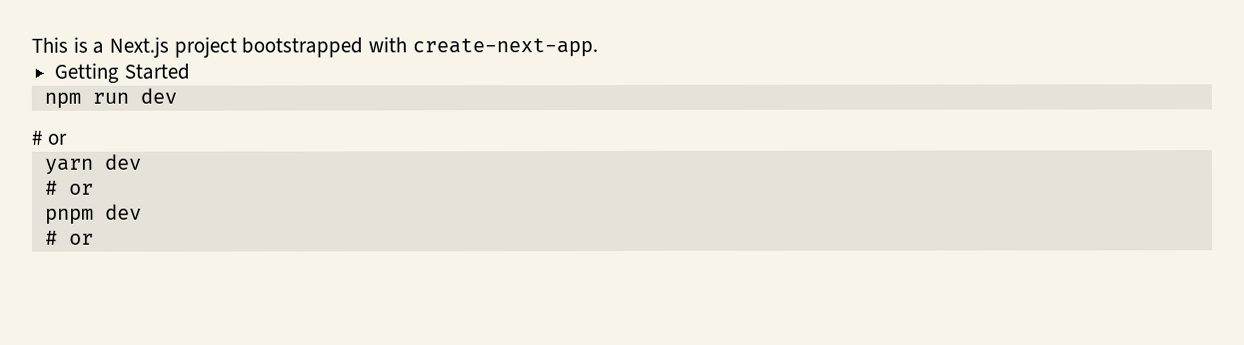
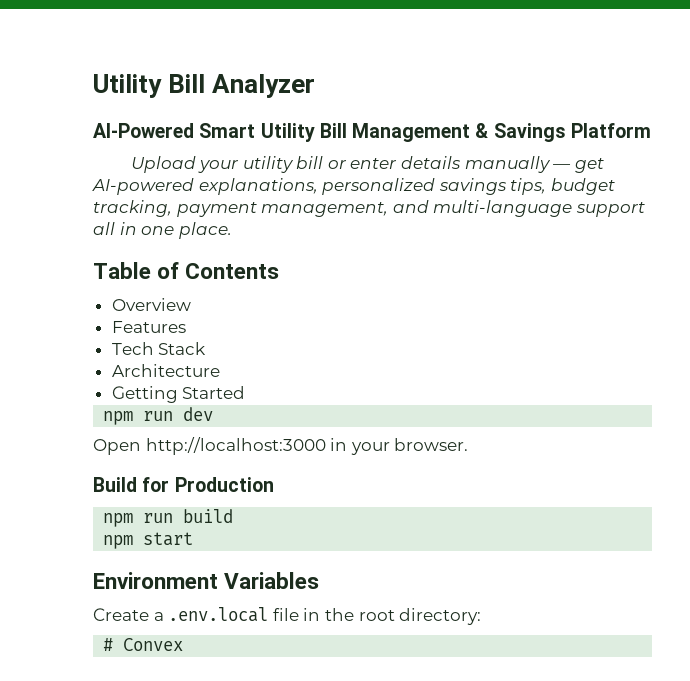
- This is a Next.js project bootstrapped with create-next-app.
+ Utility Bill Analyzer
+ AI-Powered Smart Utility Bill Management & Savings Platform
+ Upload your utility bill or enter details manually — get AI-powered explanations, personalized savings tips, budget tracking, payment management, and multi-language support all in one place.
+ Table of Contents
+ Overview
+ Features
+ Tech Stack
+ Architecture
  npm run dev
- # or
- yarn dev
- # or
- pnpm dev
- # or
+ Open http://localhost:3000 in your browser.
+ Build for Production
+ npm run build
+ npm start
+ Environment Variables
+ Create a .env.local file in the root directory:
+ # Convex

